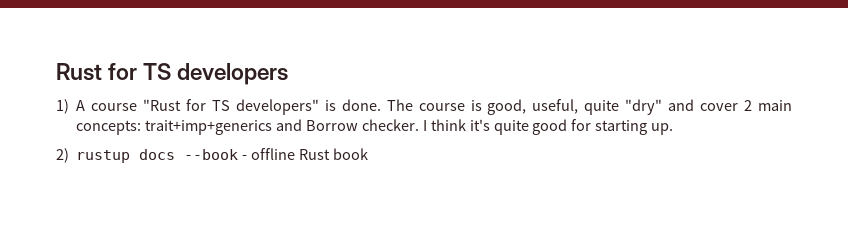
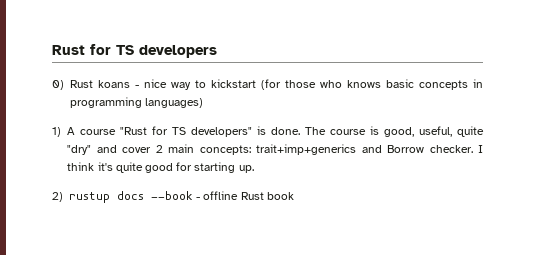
+ 0) Rust koans - nice way to kickstart (for those who knows basic concepts in programming languages)

